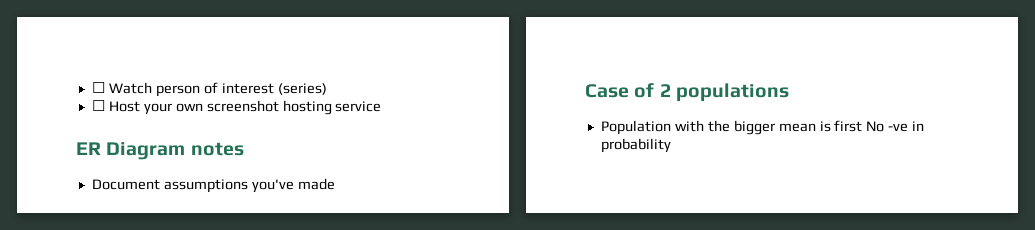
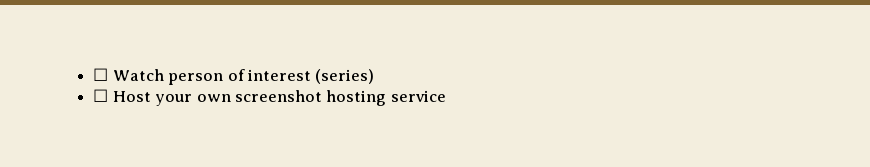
- ER Diagram notes
- Document assumptions you've made
- Case of 2 populations
- Population with the bigger mean is first No -ve in probability

